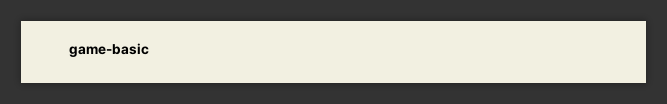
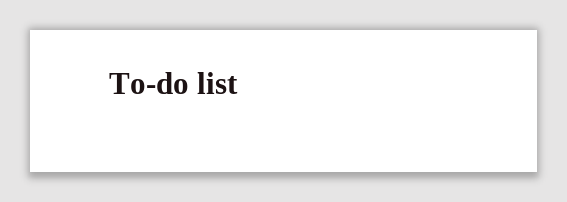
- game-basic
+ To-do list

